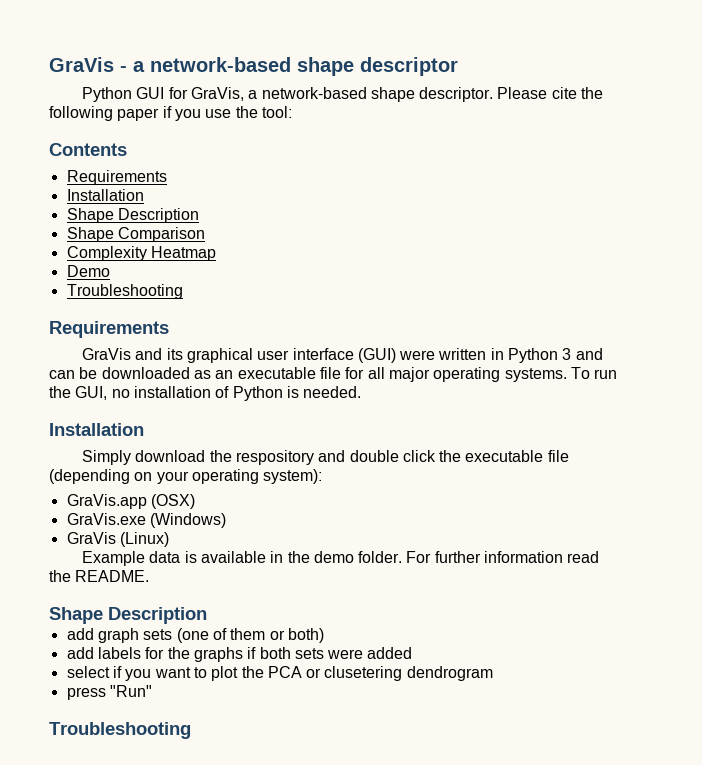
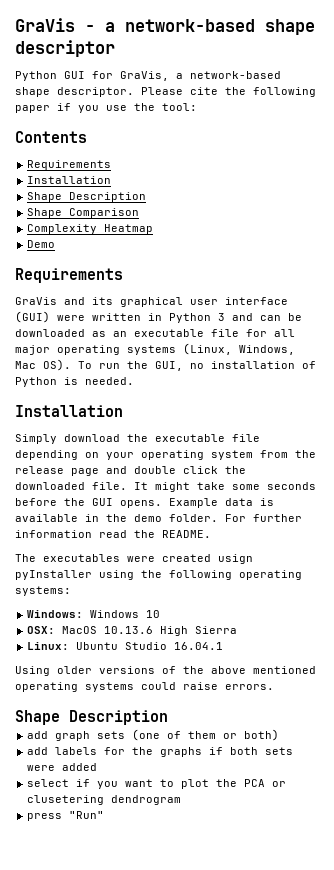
  Demo
- Troubleshooting
- GraVis and its graphical user interface (GUI) were written in Python 3 and can be downloaded as an executable file for all major operating systems. To run the GUI, no installation of Python is needed.
+ GraVis and its graphical user interface (GUI) were written in Python 3 and can be downloaded as an executable file for all major operating systems (Linux, Windows, Mac OS). To run the GUI, no installation of Python is needed.
- Simply download the respository and double click the executable file (depending on your operating system):
- GraVis.app (OSX)
- GraVis.exe (Windows)
- GraVis (Linux)
- Example data is available in the demo folder.
+ Simply download the executable file depending on your operating system from the release page and double click the downloaded file. It might take some seconds before the GUI opens. Example data is available in the demo folder.
+ The executables were created usign pyInstaller using the following operating systems:
+ Windows: Windows 10
+ OSX: MacOS 10.13.6 High Sierra
+ Linux: Ubuntu Studio 16.04.1
+ Using older versions of the above mentioned operating systems could raise errors.
  press "Run"
- Troubleshooting

